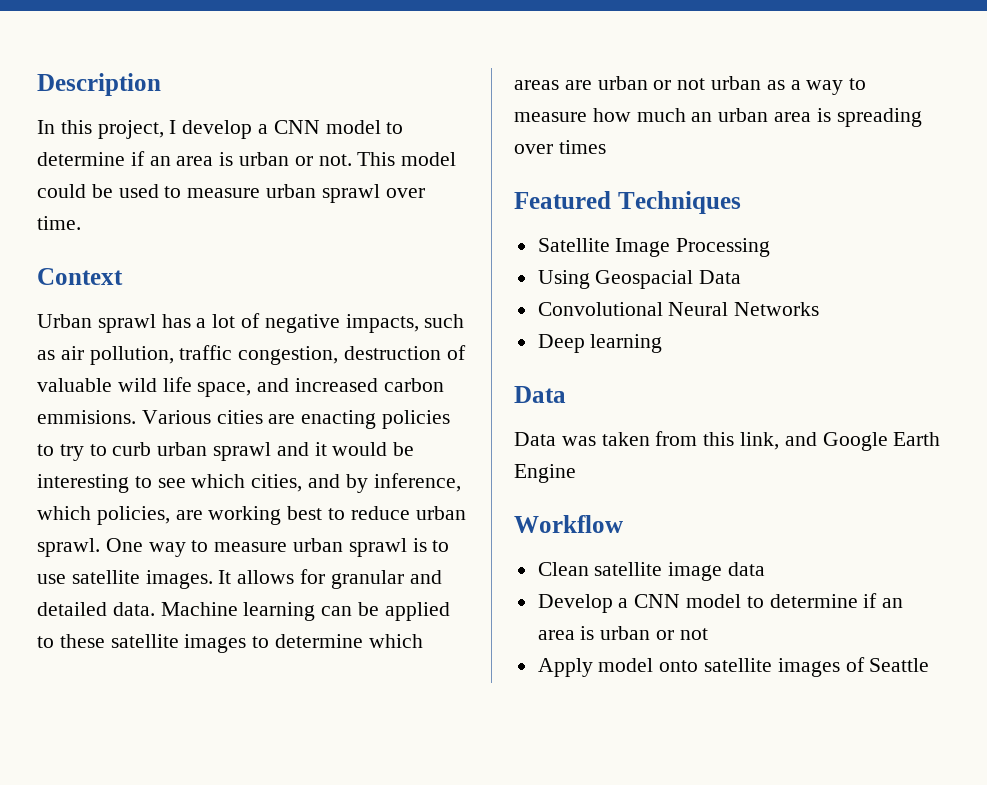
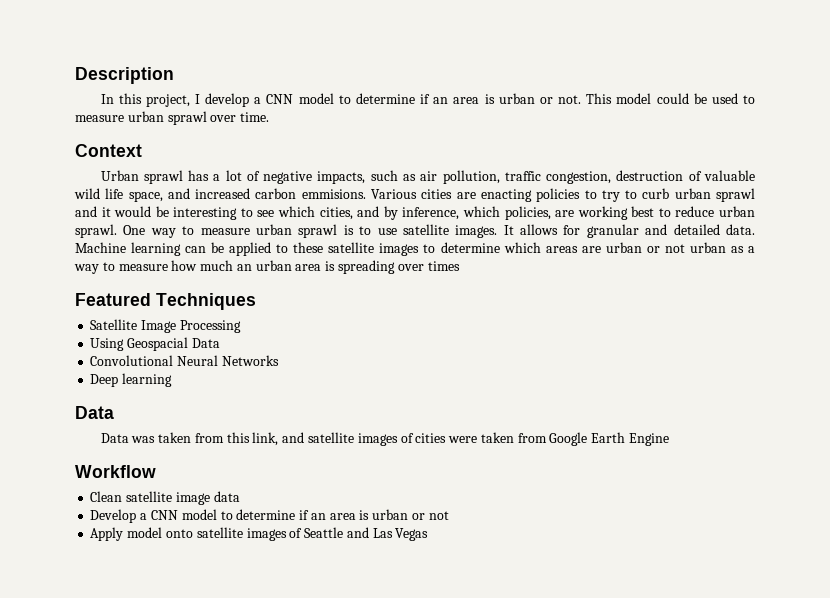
- Data was taken from this link, and Google Earth Engine
+ Data was taken from this link, and satellite images of cities were taken from Google Earth Engine
- Apply model onto satellite images of Seattle
+ Apply model onto satellite images of Seattle and Las Vegas

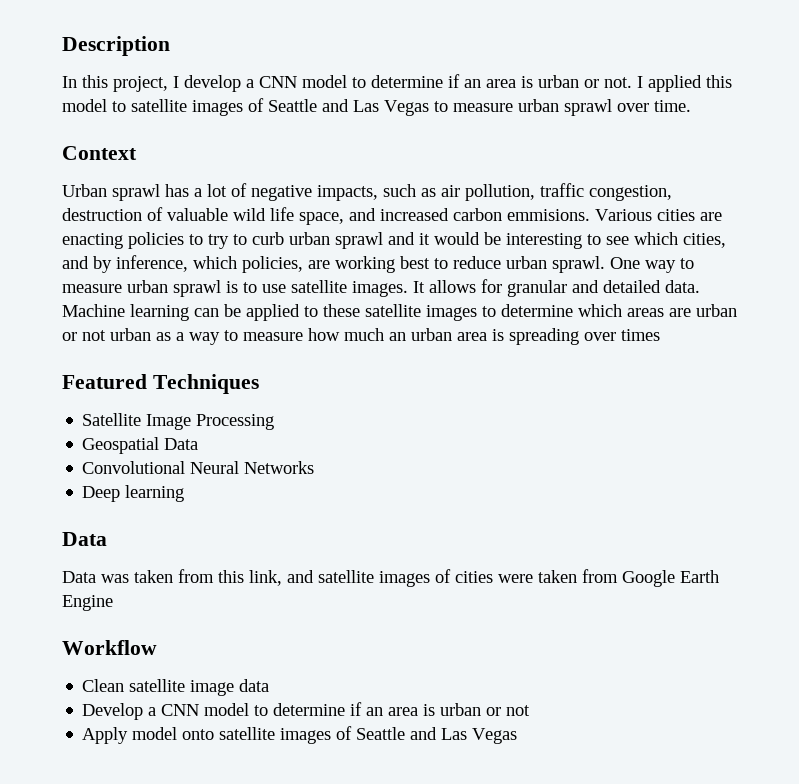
- This model could be used to measure urban sprawl over time.
+ I applied this model to satellite images of Seattle and Las Vegas to measure urban sprawl over time.
- Using Geospacial Data
+ Geospatial Data

